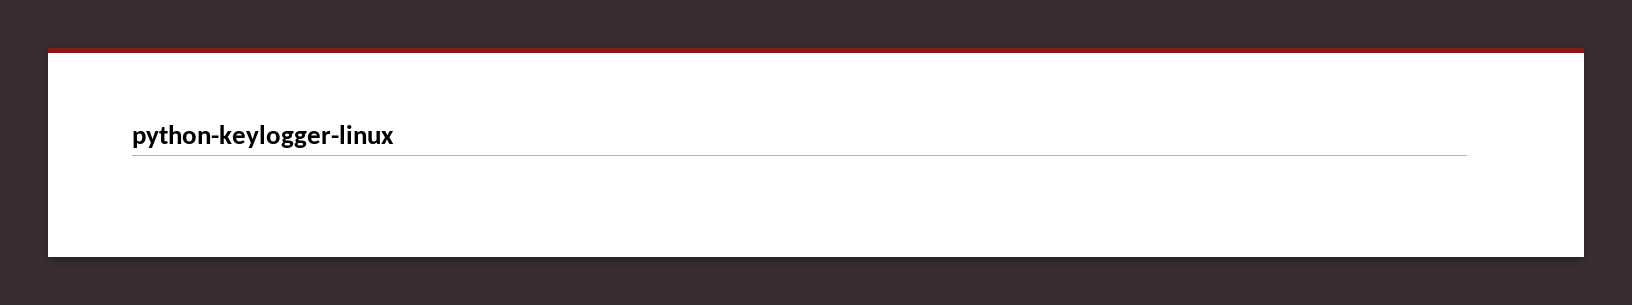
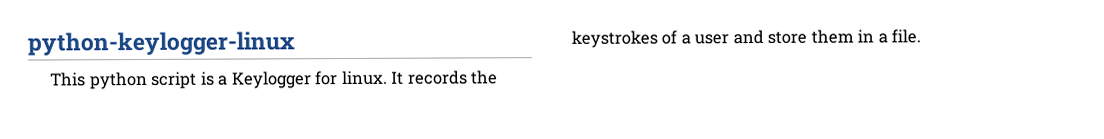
+ This python script is a Keylogger for linux. It records the keystrokes of a user and store them in a file.

